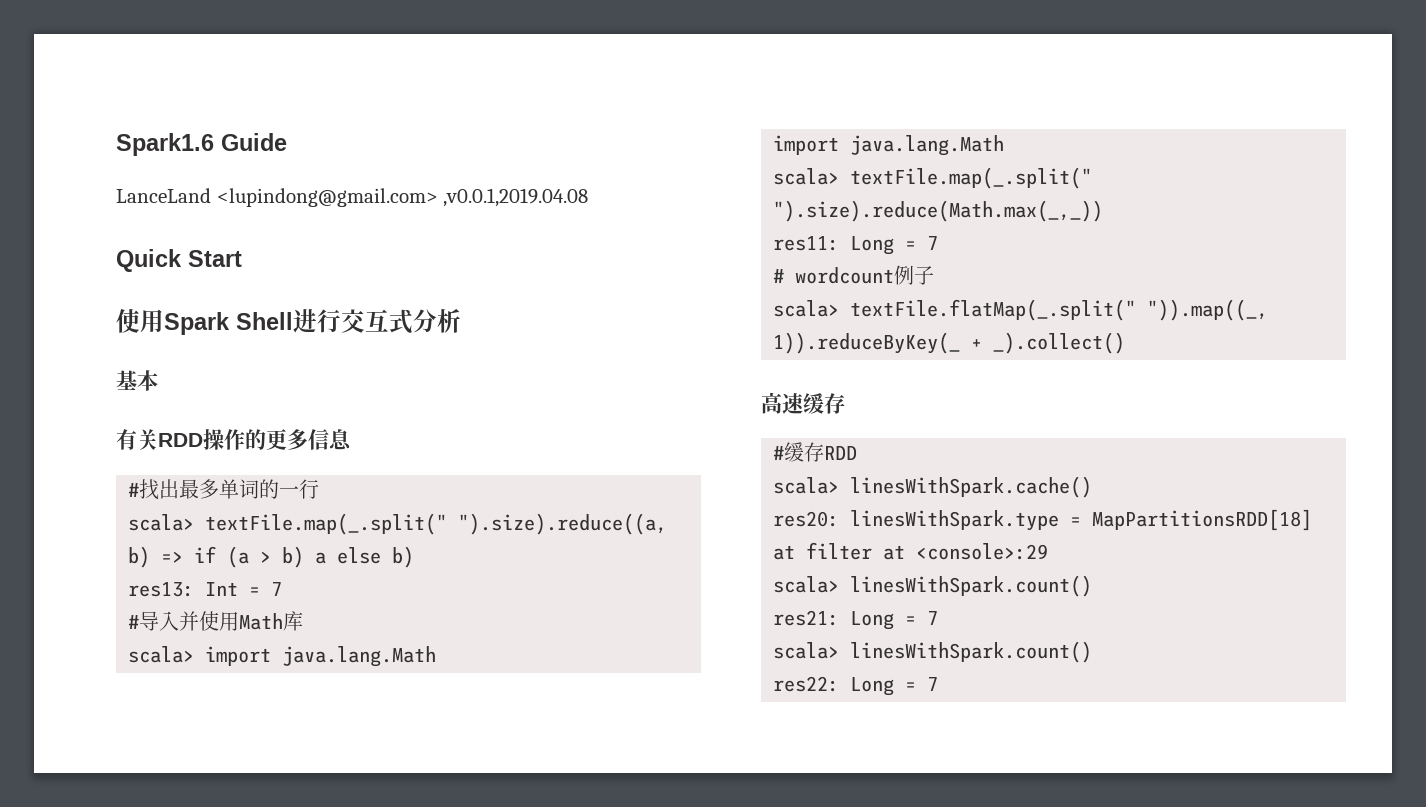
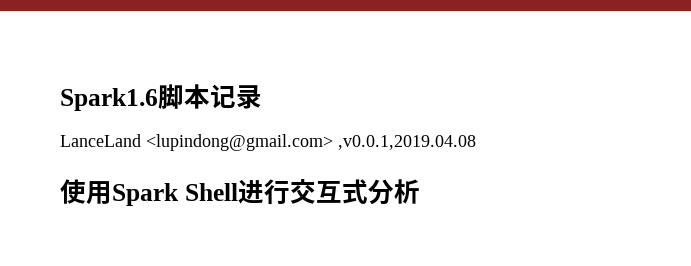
- Spark1.6 Guide
+ Spark1.6脚本记录
- Quick Start
- 基本
- 有关RDD操作的更多信息
- #找出最多单词的一行
- scala> textFile.map(_.split(" ").size).reduce((a, b) => if (a > b) a else b)
- res13: Int = 7
- #导入并使用Math库
- scala> import java.lang.Math
- import java.lang.Math
- scala> textFile.map(_.split(" ").size).reduce(Math.max(_,_))
- res11: Long = 7
- # wordcount例子
- scala> textFile.flatMap(_.split(" ")).map((_, 1)).reduceByKey(_ + _).collect()
- 高速缓存
- #缓存RDD
- scala> linesWithSpark.cache()
- res20: linesWithSpark.type = MapPartitionsRDD[18] at filter at <console>:29
- scala> linesWithSpark.count()
- res21: Long = 7
- scala> linesWithSpark.count()
- res22: Long = 7

